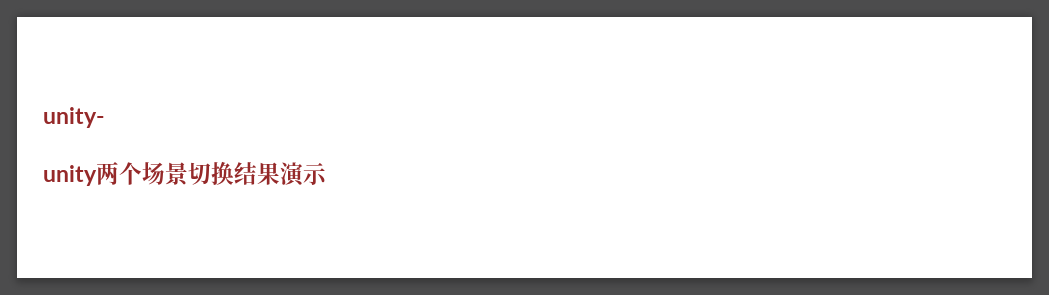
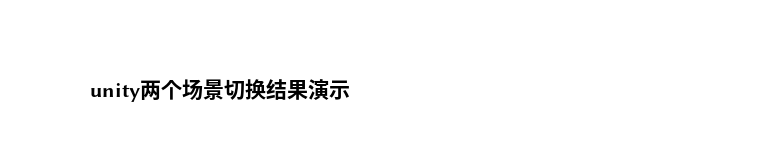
- unity-

